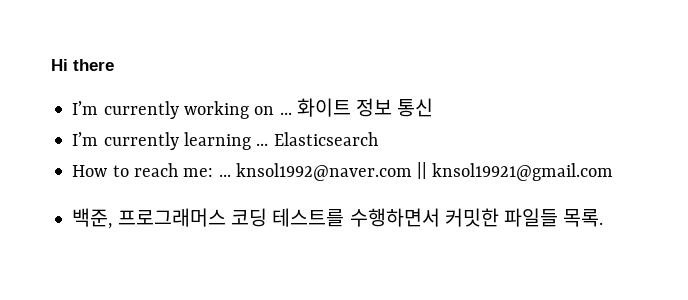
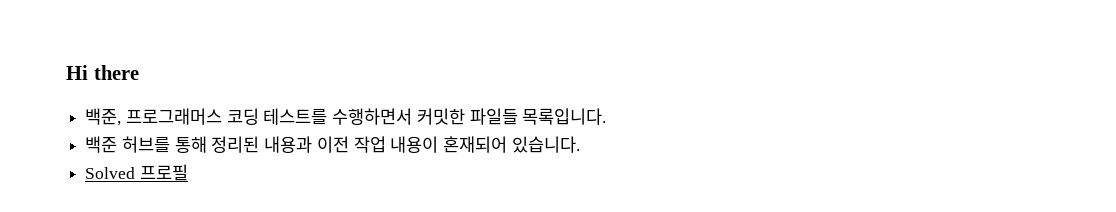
- I’m currently working on ... 화이트 정보 통신
- I’m currently learning ... Elasticsearch
- How to reach me: ... knsol1992@naver.com || knsol19921@gmail.com
- 백준, 프로그래머스 코딩 테스트를 수행하면서 커밋한 파일들 목록.
+ 백준, 프로그래머스 코딩 테스트를 수행하면서 커밋한 파일들 목록입니다.
+ 백준 허브를 통해 정리된 내용과 이전 작업 내용이 혼재되어 있습니다.
+ Solved 프로필

